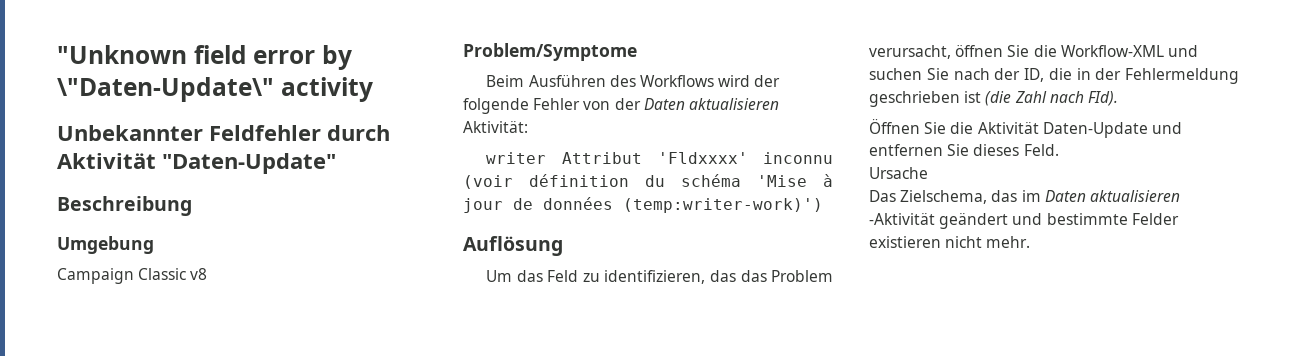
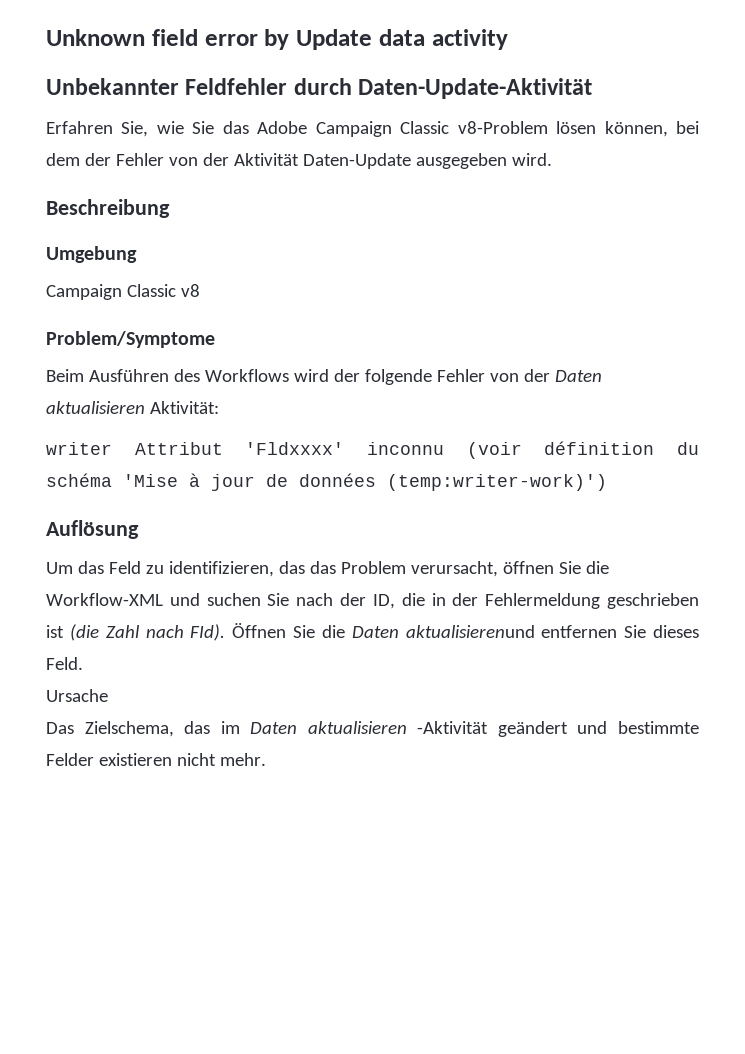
- "Unknown field error by \"Daten-Update\" activity
+ Unknown field error by Update data activity
- Unbekannter Feldfehler durch Aktivität "Daten-Update"
+ Unbekannter Feldfehler durch Daten-Update-Aktivität
+ Erfahren Sie, wie Sie das Adobe Campaign Classic v8-Problem lösen können, bei dem der Fehler von der Aktivität Daten-Update ausgegeben wird.
- Um das Feld zu identifizieren, das das Problem verursacht, öffnen Sie die Workflow-XML und suchen Sie nach der ID, die in der Fehlermeldung geschrieben ist (die Zahl nach FId).
- Öffnen Sie die Aktivität Daten-Update und entfernen Sie dieses Feld.
+ Um das Feld zu identifizieren, das das Problem verursacht, öffnen Sie die Workflow-XML und suchen Sie nach der ID, die in der Fehlermeldung geschrieben ist (die Zahl nach FId). Öffnen Sie die Daten aktualisierenund entfernen Sie dieses Feld.

